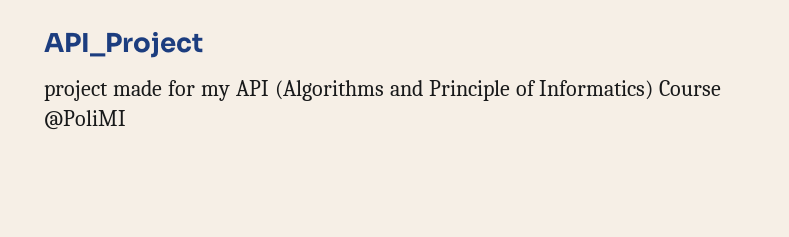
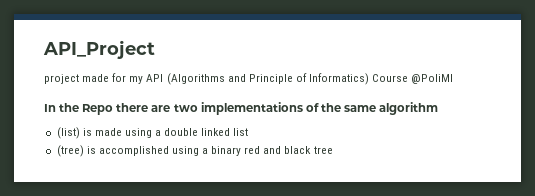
+ In the Repo there are two implementations of the same algorithm
+ (list) is made using a double linked list
+ (tree) is accomplished using a binary red and black tree

